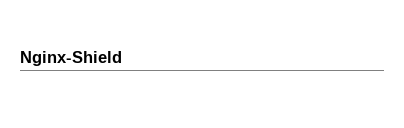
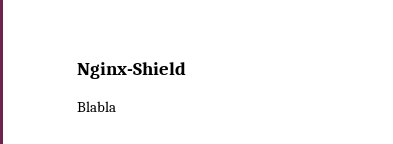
+ Blabla

